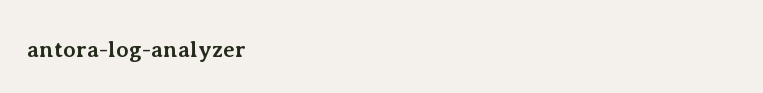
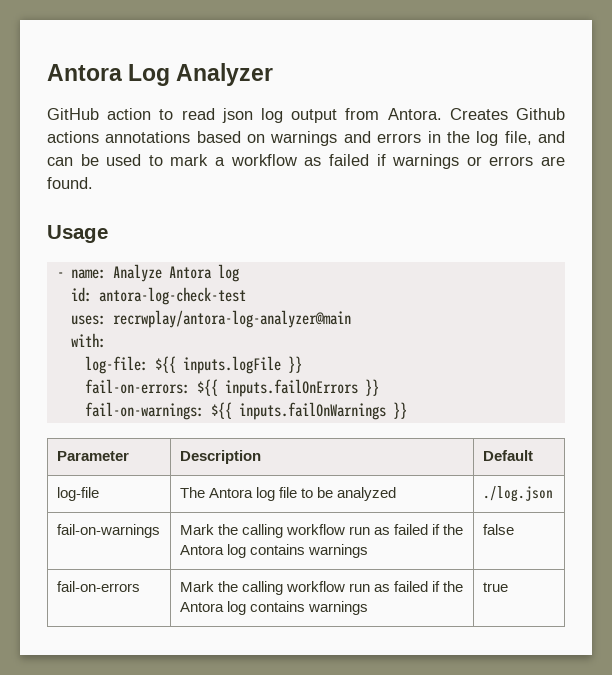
- antora-log-analyzer
+ Antora Log Analyzer
+ GitHub action to read json log output from Antora. Creates Github actions annotations based on warnings and errors in the log file, and can be used to mark a workflow as failed if warnings or errors are found.
+ Usage
+ - name: Analyze Antora log
+ id: antora-log-check-test
+ uses: recrwplay/antora-log-analyzer@main
+ with:
+ log-file: ${{ inputs.logFile }}
+ fail-on-errors: ${{ inputs.failOnErrors }}
+ fail-on-warnings: ${{ inputs.failOnWarnings }}
+ Parameter | Description | Default
+ log-file | The Antora log file to be analyzed | ./log.json
+ fail-on-warnings | Mark the calling workflow run as failed if the Antora log contains warnings | false
+ fail-on-errors | Mark the calling workflow run as failed if the Antora log contains warnings | true

